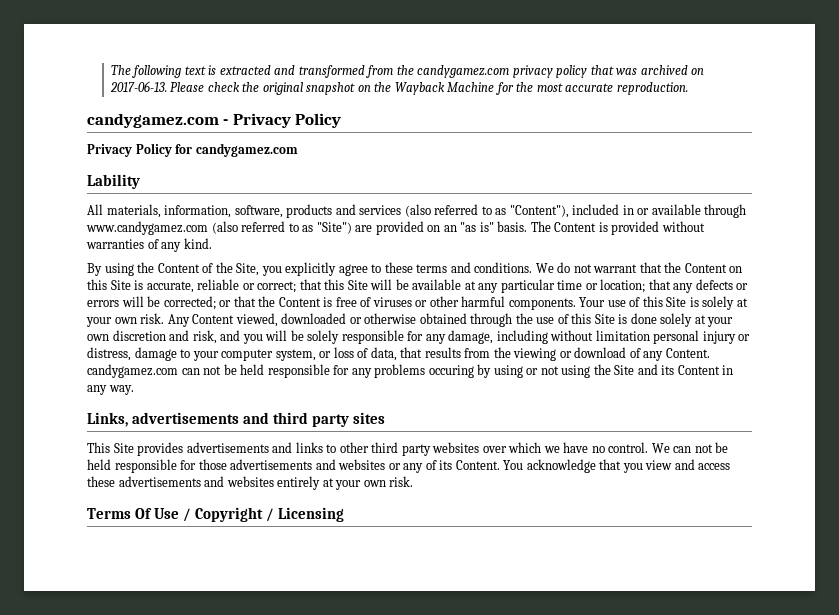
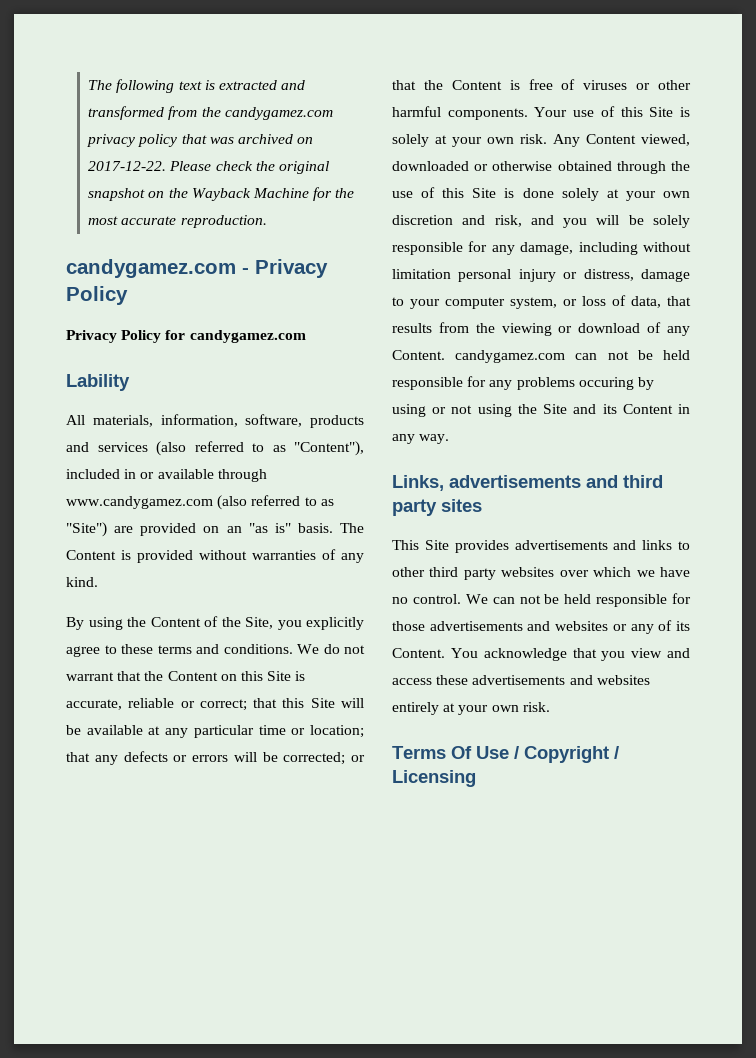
- The following text is extracted and transformed from the candygamez.com privacy policy that was archived on 2017-06-13.
+ The following text is extracted and transformed from the candygamez.com privacy policy that was archived on 2017-12-22.

